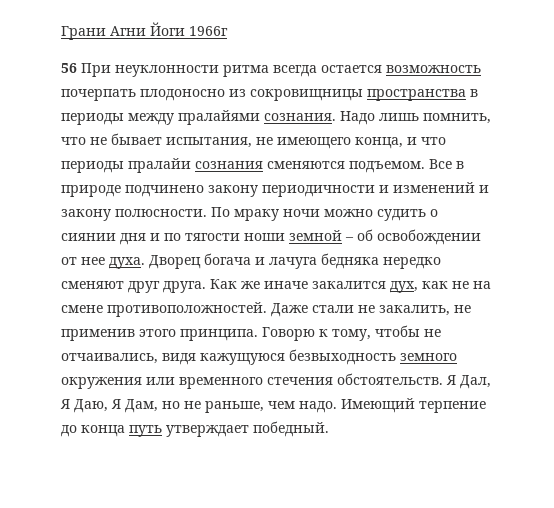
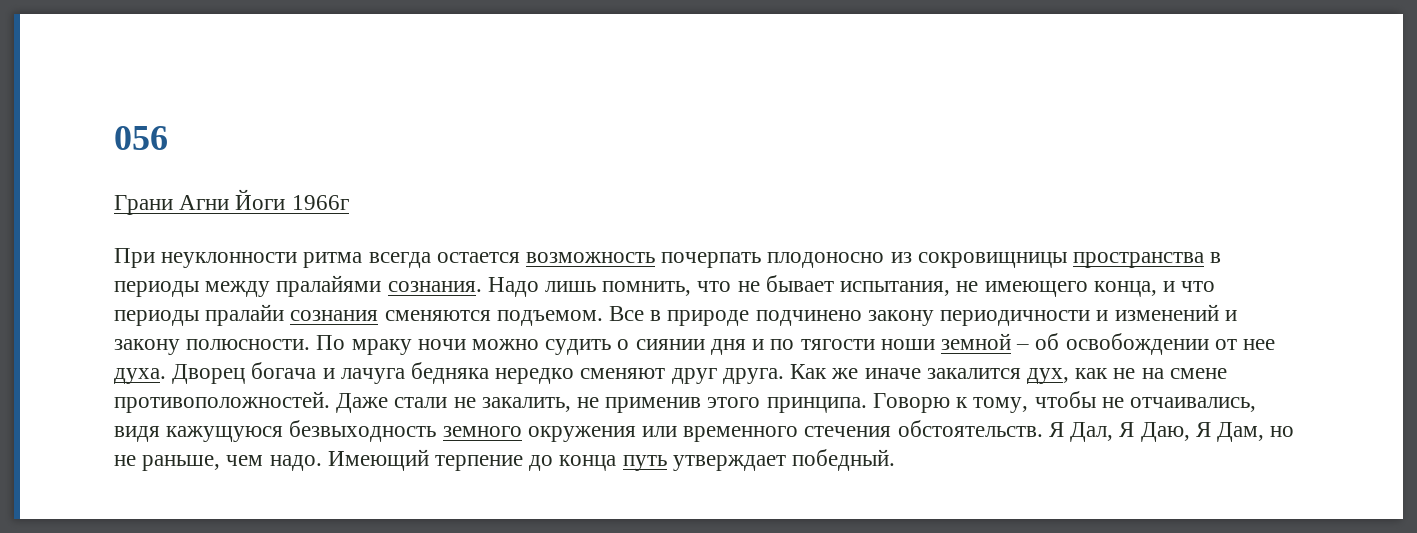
+ 056
- 56 При неуклонности ритма всегда остается возможность почерпать плодоносно из сокровищницы пространства в периоды между пралайями сознания.
+ При неуклонности ритма всегда остается возможность почерпать плодоносно из сокровищницы пространства в периоды между пралайями сознания.

